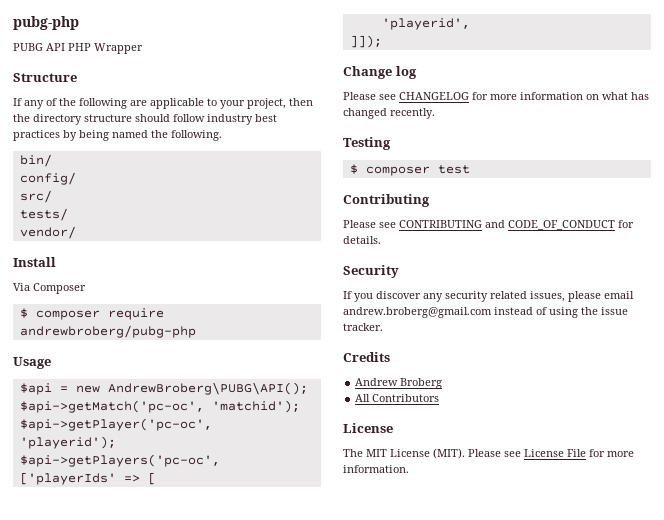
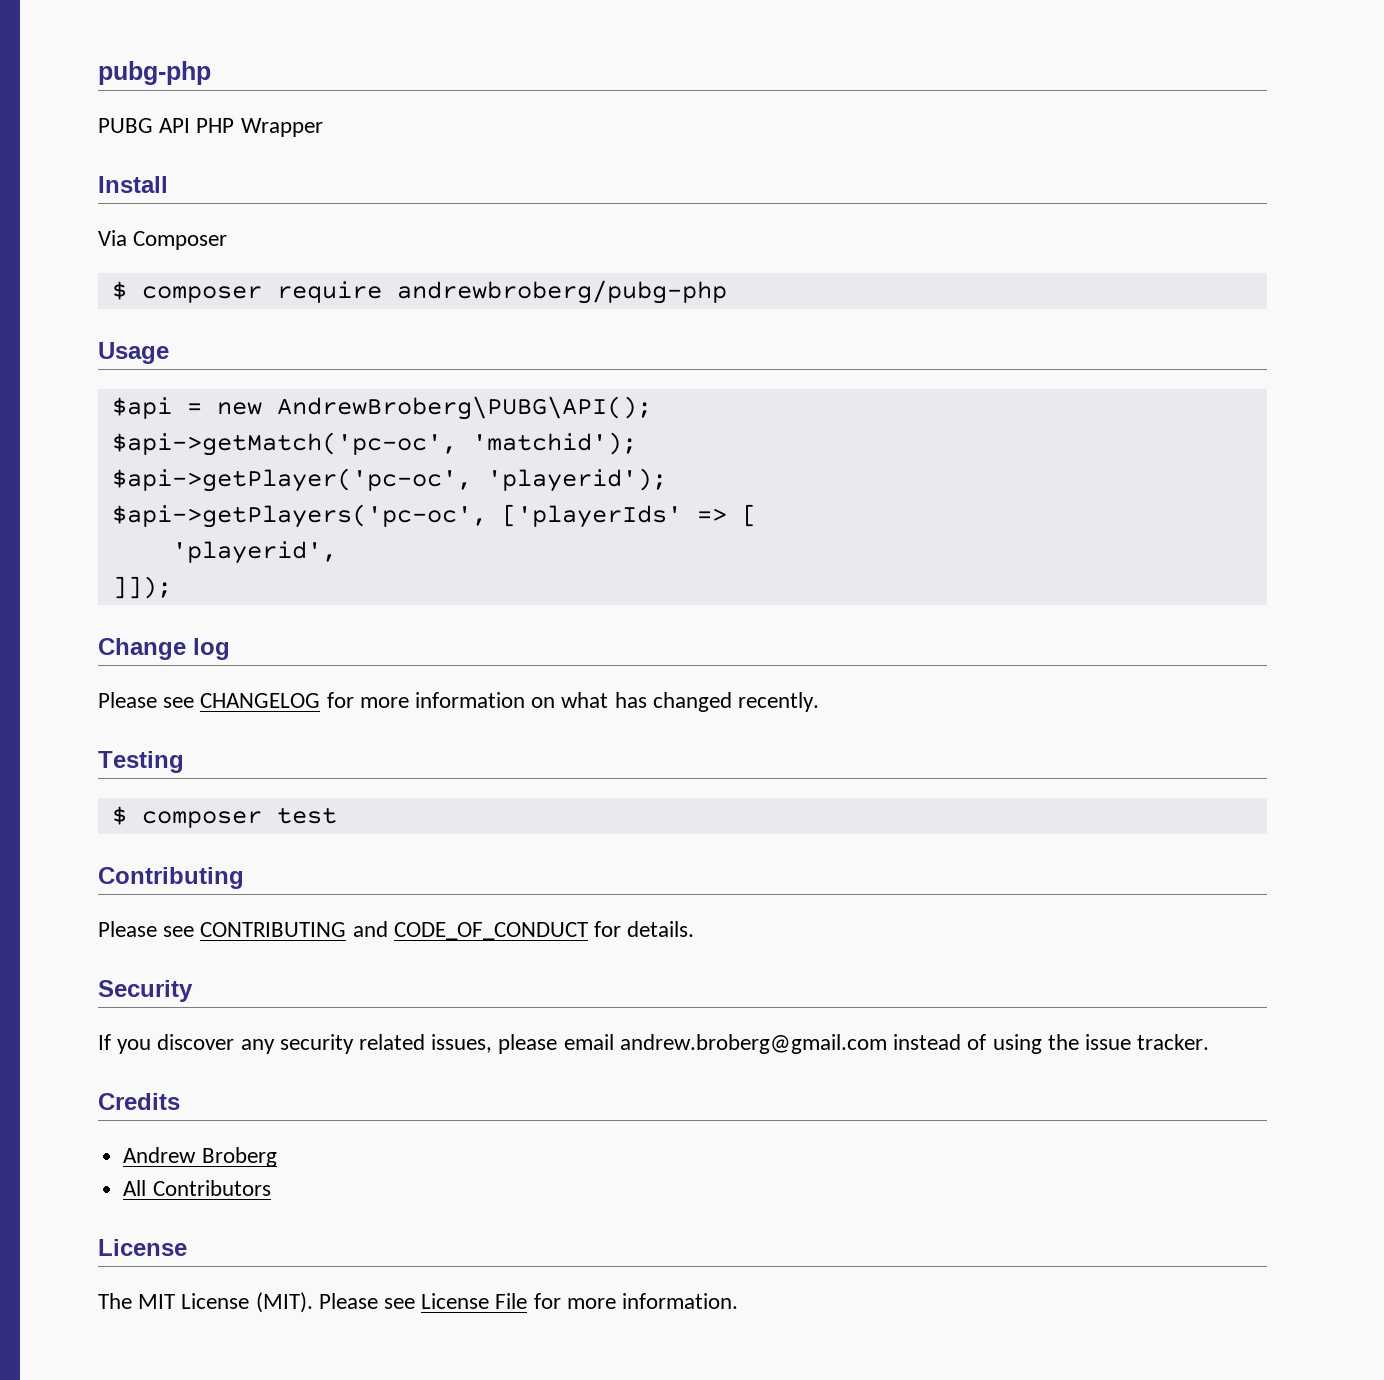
- Structure
- If any of the following are applicable to your project, then the directory structure should follow industry best practices by being named the following.
- bin/
- config/
- src/
- tests/
- vendor/

